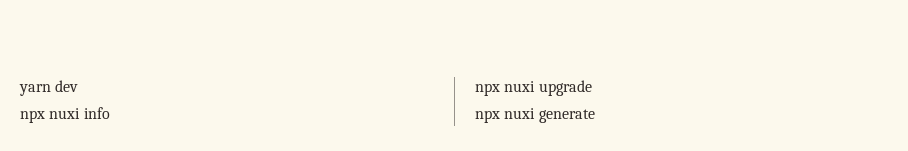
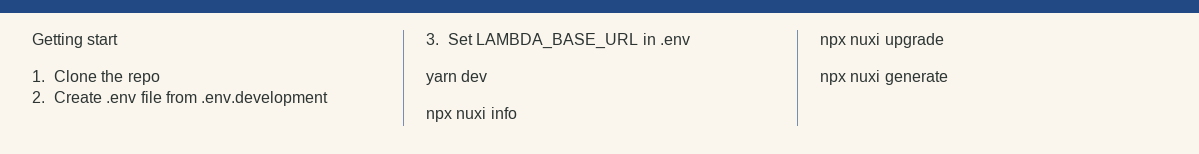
+ Getting start
+ 1. Clone the repo
+ 2. Create .env file from .env.development
+ 3. Set LAMBDA_BASE_URL in .env

